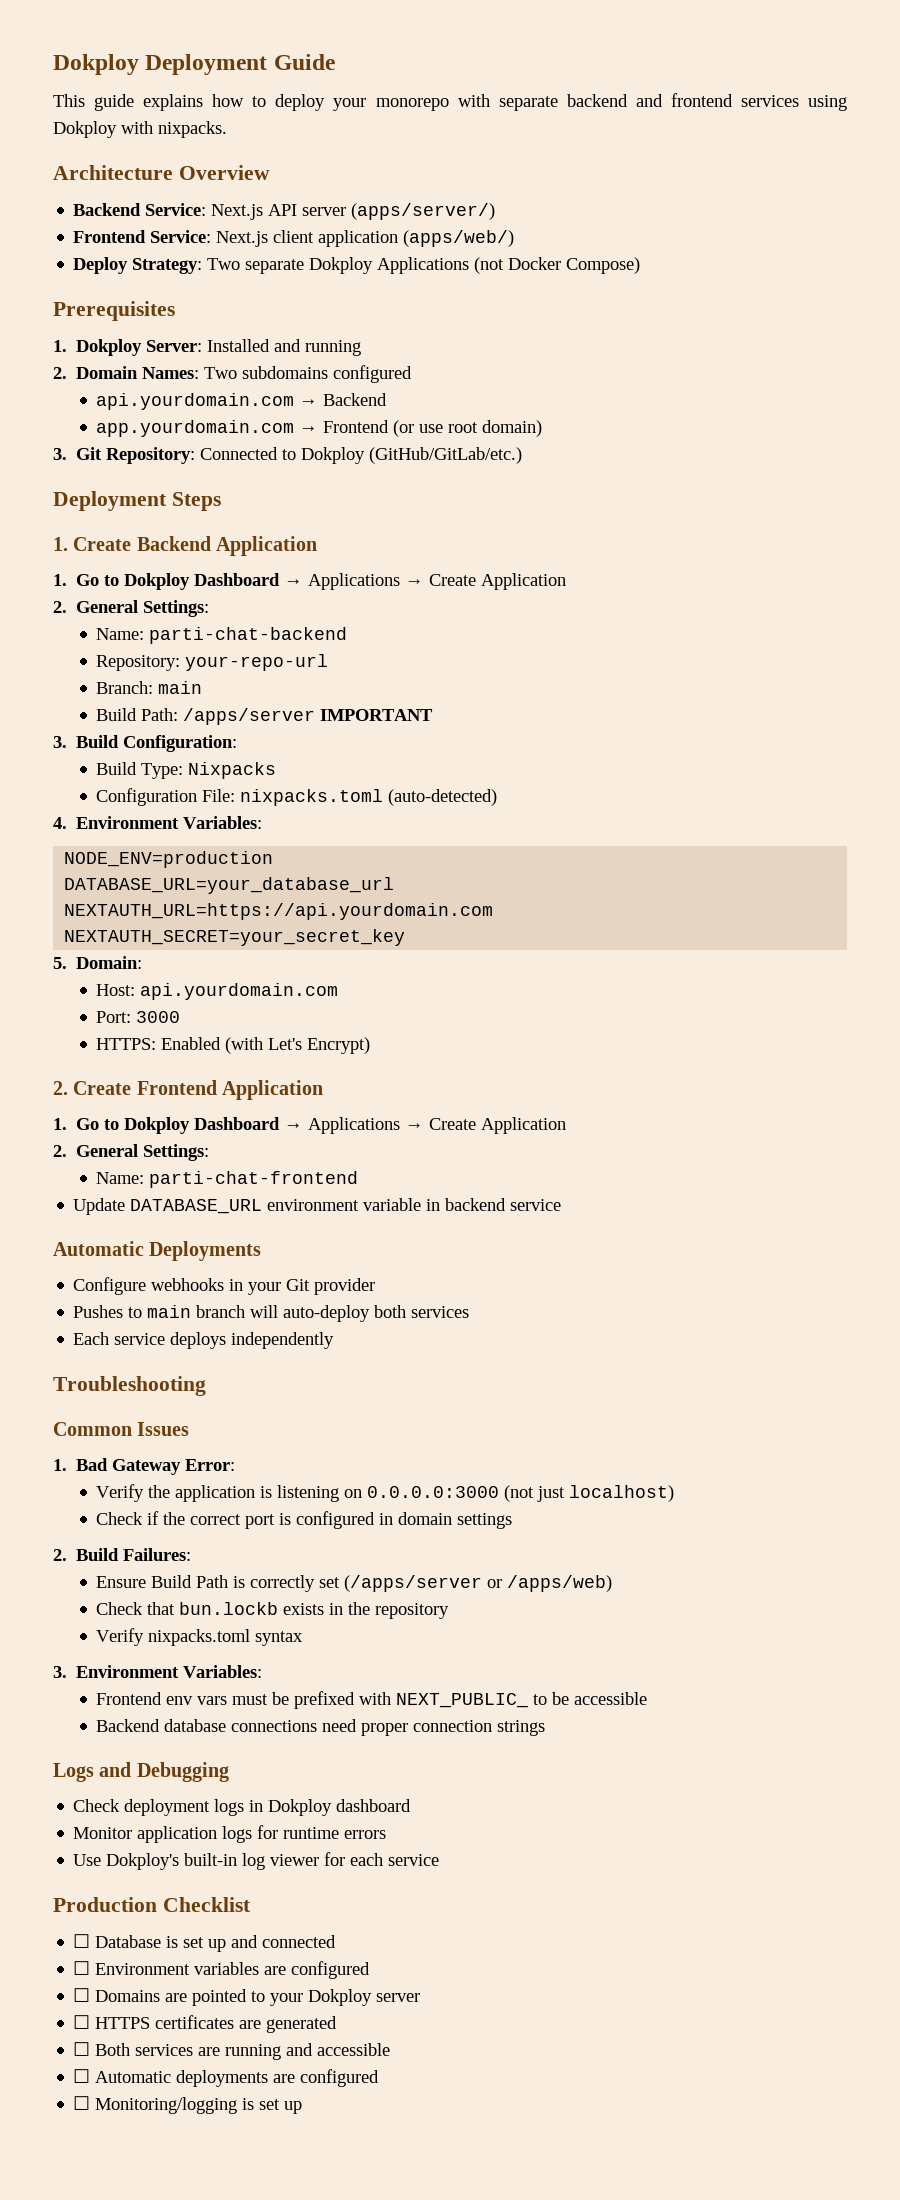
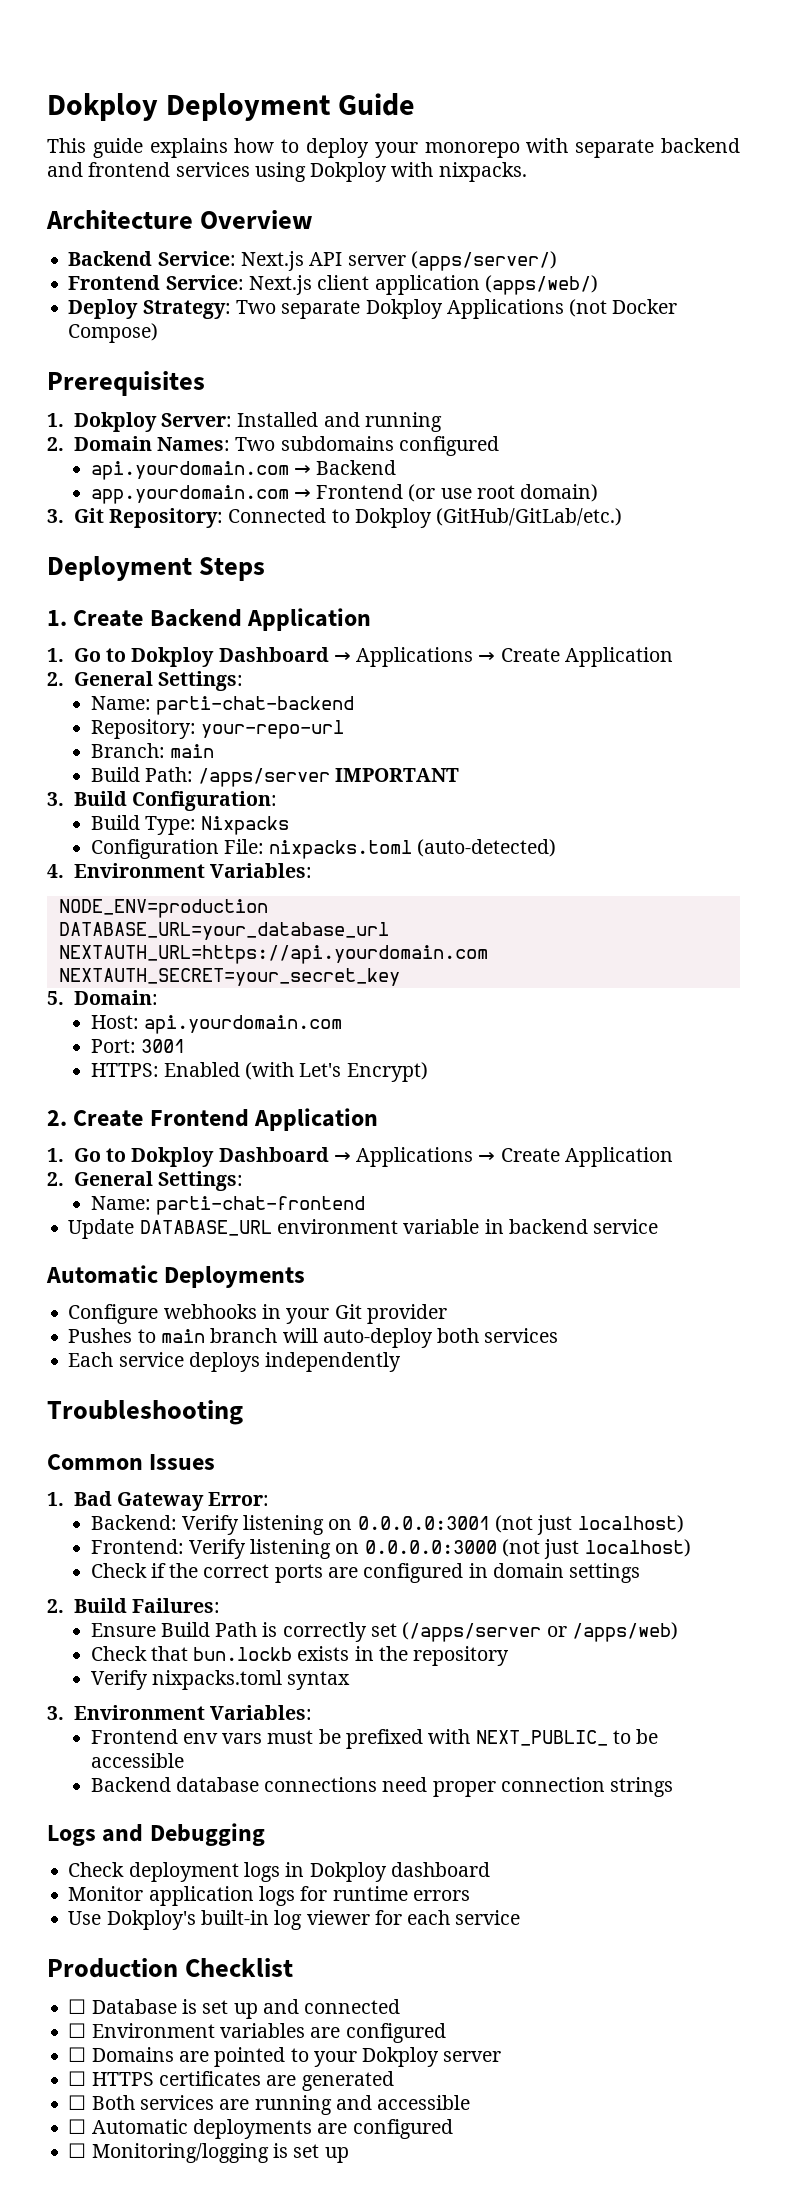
- Port: 3000
+ Port: 3001
- Verify the application is listening on 0.0.0.0:3000 (not just localhost)
+ Backend: Verify listening on 0.0.0.0:3001 (not just localhost)
+ Frontend: Verify listening on 0.0.0.0:3000 (not just localhost)
- Check if the correct port is configured in domain settings
+ Check if the correct ports are configured in domain settings

